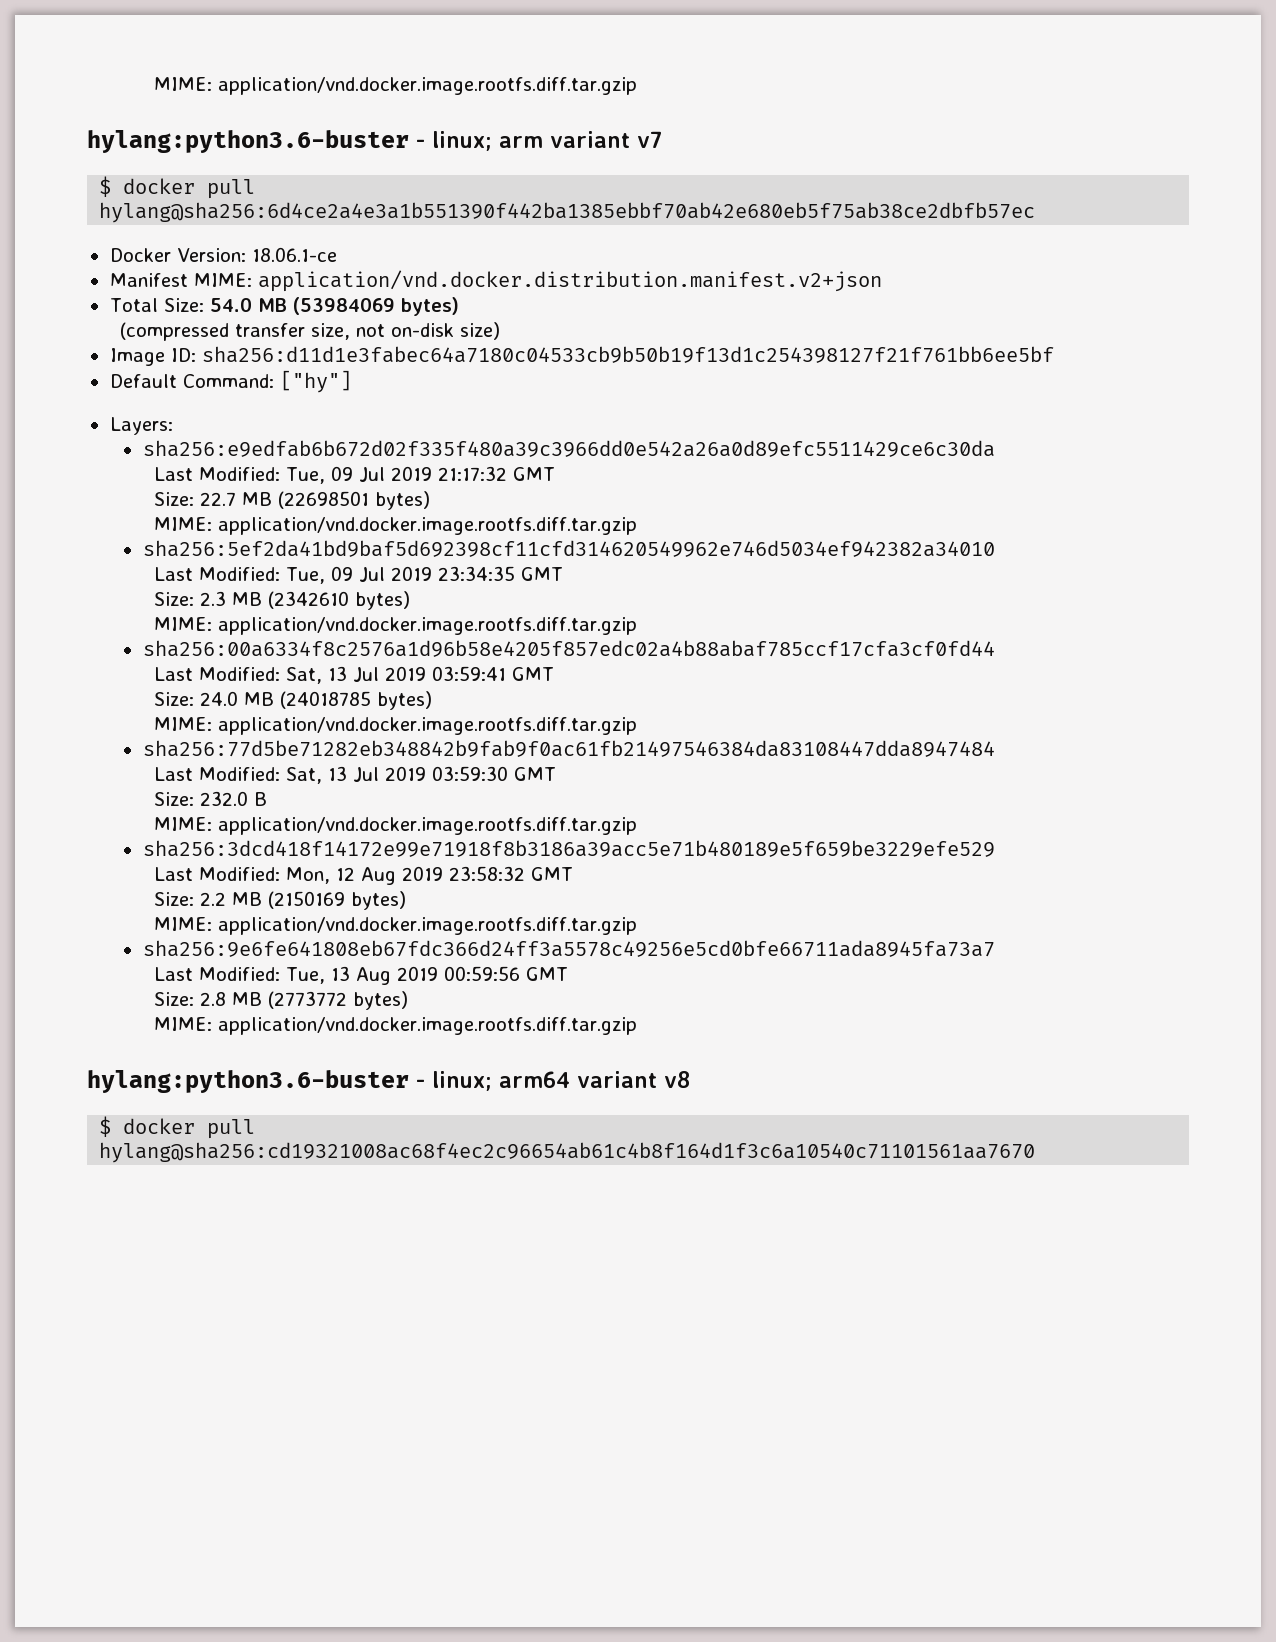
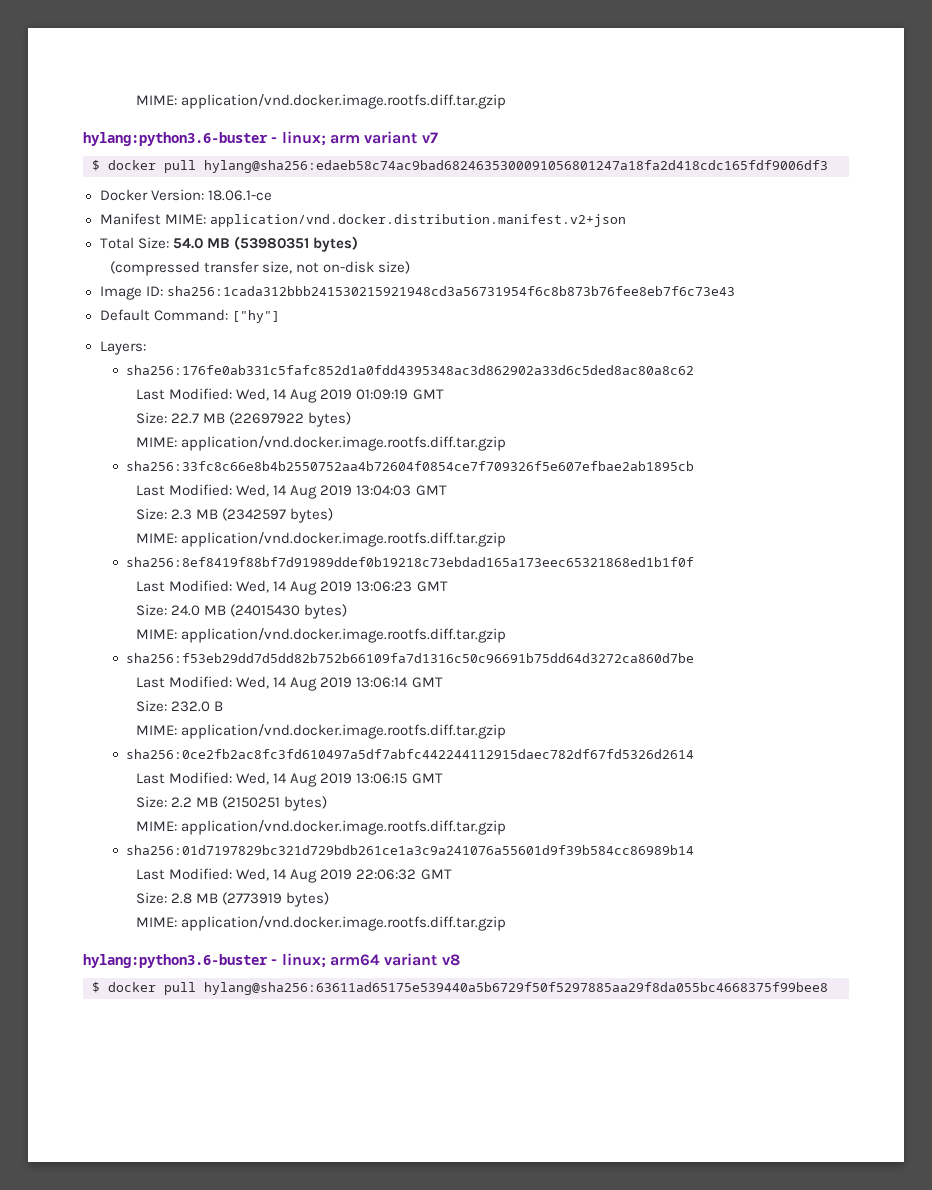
- $ docker pull hylang@sha256:6d4ce2a4e3a1b551390f442ba1385ebbf70ab42e680eb5f75ab38ce2dbfb57ec
+ $ docker pull hylang@sha256:edaeb58c74ac9bad6824635300091056801247a18fa2d418cdc165fdf9006df3
- Total Size: 54.0 MB (53984069 bytes)
+ Total Size: 54.0 MB (53980351 bytes)
- Image ID: sha256:d11d1e3fabec64a7180c04533cb9b50b19f13d1c254398127f21f761bb6ee5bf
+ Image ID: sha256:1cada312bbb241530215921948cd3a56731954f6c8b873b76fee8eb7f6c73e43
- sha256:e9edfab6b672d02f335f480a39c3966dd0e542a26a0d89efc5511429ce6c30da
- Last Modified: Tue, 09 Jul 2019 21:17:32 GMT
+ sha256:176fe0ab331c5fafc852d1a0fdd4395348ac3d862902a33d6c5ded8ac80a8c62
+ Last Modified: Wed, 14 Aug 2019 01:09:19 GMT
- Size: 22.7 MB (22698501 bytes)
+ Size: 22.7 MB (22697922 bytes)
  MIME: application/vnd.docker.image.rootfs.diff.tar.gzip
- sha256:5ef2da41bd9baf5d692398cf11cfd314620549962e746d5034ef942382a34010
- Last Modified: Tue, 09 Jul 2019 23:34:35 GMT
+ sha256:33fc8c66e8b4b2550752aa4b72604f0854ce7f709326f5e607efbae2ab1895cb
+ Last Modified: Wed, 14 Aug 2019 13:04:03 GMT
- Size: 2.3 MB (2342610 bytes)
+ Size: 2.3 MB (2342597 bytes)
  MIME: application/vnd.docker.image.rootfs.diff.tar.gzip
- sha256:00a6334f8c2576a1d96b58e4205f857edc02a4b88abaf785ccf17cfa3cf0fd44
- Last Modified: Sat, 13 Jul 2019 03:59:41 GMT
+ sha256:8ef8419f88bf7d91989ddef0b19218c73ebdad165a173eec65321868ed1b1f0f
+ Last Modified: Wed, 14 Aug 2019 13:06:23 GMT
- Size: 24.0 MB (24018785 bytes)
+ Size: 24.0 MB (24015430 bytes)
  MIME: application/vnd.docker.image.rootfs.diff.tar.gzip
- sha256:77d5be71282eb348842b9fab9f0ac61fb21497546384da83108447dda8947484
- Last Modified: Sat, 13 Jul 2019 03:59:30 GMT
+ sha256:f53eb29dd7d5dd82b752b66109fa7d1316c50c96691b75dd64d3272ca860d7be
+ Last Modified: Wed, 14 Aug 2019 13:06:14 GMT
- sha256:3dcd418f14172e99e71918f8b3186a39acc5e71b480189e5f659be3229efe529
- Last Modified: Mon, 12 Aug 2019 23:58:32 GMT
+ sha256:0ce2fb2ac8fc3fd610497a5df7abfc442244112915daec782df67fd5326d2614
+ Last Modified: Wed, 14 Aug 2019 13:06:15 GMT
- Size: 2.2 MB (2150169 bytes)
+ Size: 2.2 MB (2150251 bytes)
  MIME: application/vnd.docker.image.rootfs.diff.tar.gzip
- sha256:9e6fe641808eb67fdc366d24ff3a5578c49256e5cd0bfe66711ada8945fa73a7
- Last Modified: Tue, 13 Aug 2019 00:59:56 GMT
+ sha256:01d7197829bc321d729bdb261ce1a3c9a241076a55601d9f39b584cc86989b14
+ Last Modified: Wed, 14 Aug 2019 22:06:32 GMT
- Size: 2.8 MB (2773772 bytes)
+ Size: 2.8 MB (2773919 bytes)
- $ docker pull hylang@sha256:cd19321008ac68f4ec2c96654ab61c4b8f164d1f3c6a10540c71101561aa7670
+ $ docker pull hylang@sha256:63611ad65175e539440a5b6729f50f5297885aa29f8da055bc4668375f99bee8

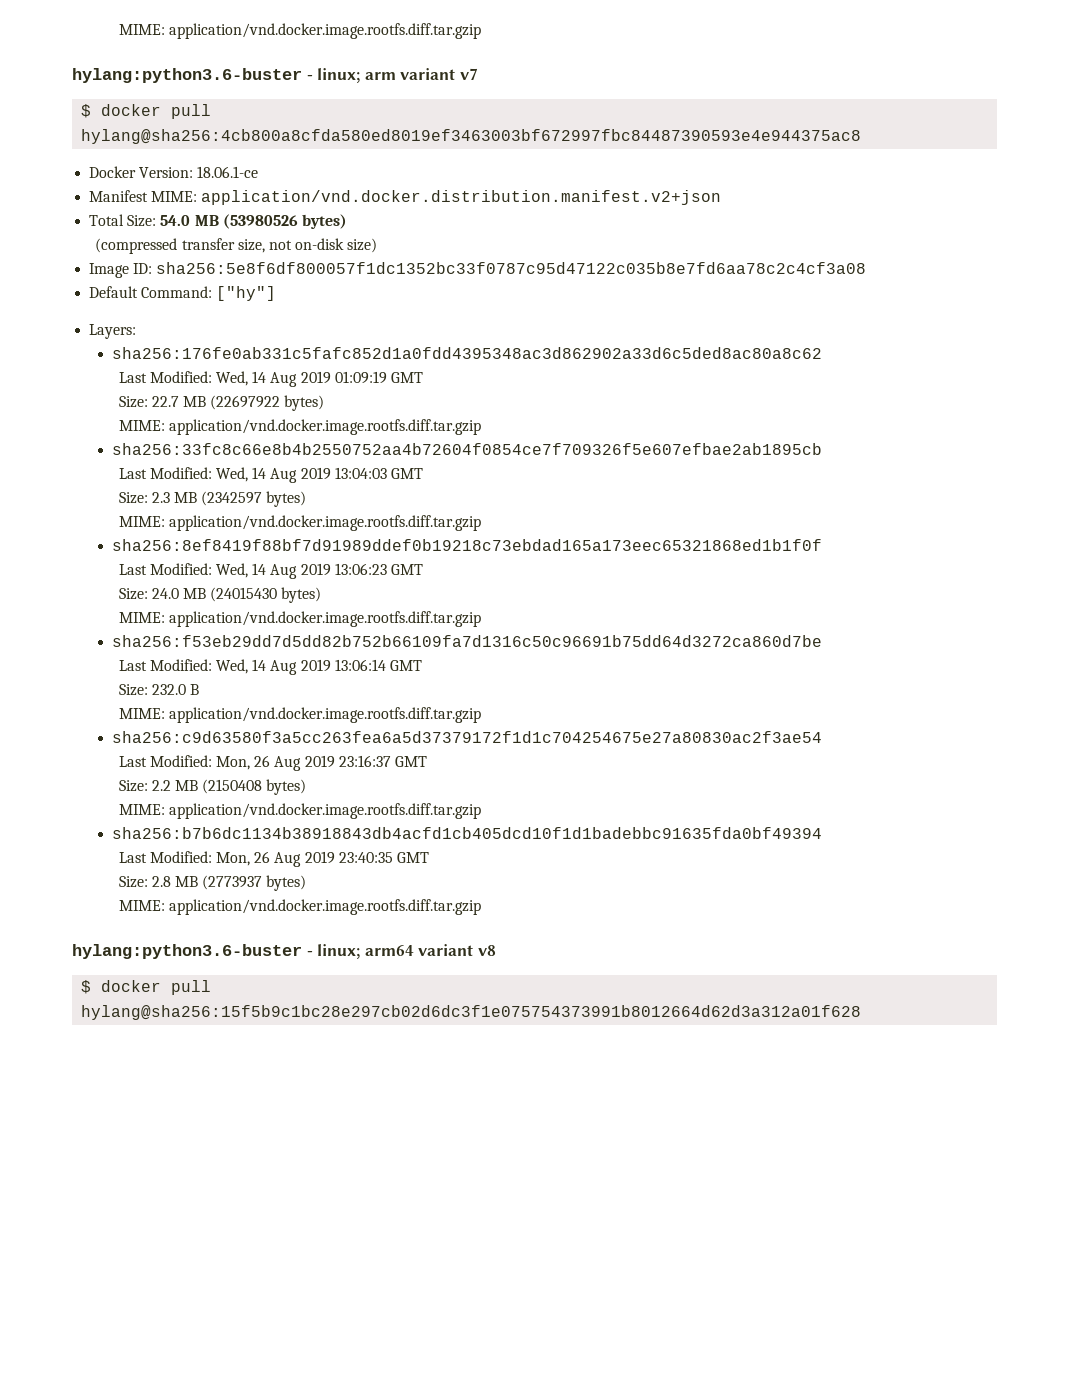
- $ docker pull hylang@sha256:edaeb58c74ac9bad6824635300091056801247a18fa2d418cdc165fdf9006df3
+ $ docker pull hylang@sha256:4cb800a8cfda580ed8019ef3463003bf672997fbc84487390593e4e944375ac8
- Total Size: 54.0 MB (53980351 bytes)
+ Total Size: 54.0 MB (53980526 bytes)
- Image ID: sha256:1cada312bbb241530215921948cd3a56731954f6c8b873b76fee8eb7f6c73e43
+ Image ID: sha256:5e8f6df800057f1dc1352bc33f0787c95d47122c035b8e7fd6aa78c2c4cf3a08
- sha256:0ce2fb2ac8fc3fd610497a5df7abfc442244112915daec782df67fd5326d2614
- Last Modified: Wed, 14 Aug 2019 13:06:15 GMT
+ sha256:c9d63580f3a5cc263fea6a5d37379172f1d1c704254675e27a80830ac2f3ae54
+ Last Modified: Mon, 26 Aug 2019 23:16:37 GMT
- Size: 2.2 MB (2150251 bytes)
+ Size: 2.2 MB (2150408 bytes)
  MIME: application/vnd.docker.image.rootfs.diff.tar.gzip
- sha256:01d7197829bc321d729bdb261ce1a3c9a241076a55601d9f39b584cc86989b14
- Last Modified: Wed, 14 Aug 2019 22:06:32 GMT
+ sha256:b7b6dc1134b38918843db4acfd1cb405dcd10f1d1badebbc91635fda0bf49394
+ Last Modified: Mon, 26 Aug 2019 23:40:35 GMT
- Size: 2.8 MB (2773919 bytes)
+ Size: 2.8 MB (2773937 bytes)
- $ docker pull hylang@sha256:63611ad65175e539440a5b6729f50f5297885aa29f8da055bc4668375f99bee8
+ $ docker pull hylang@sha256:15f5b9c1bc28e297cb02d6dc3f1e075754373991b8012664d62d3a312a01f628

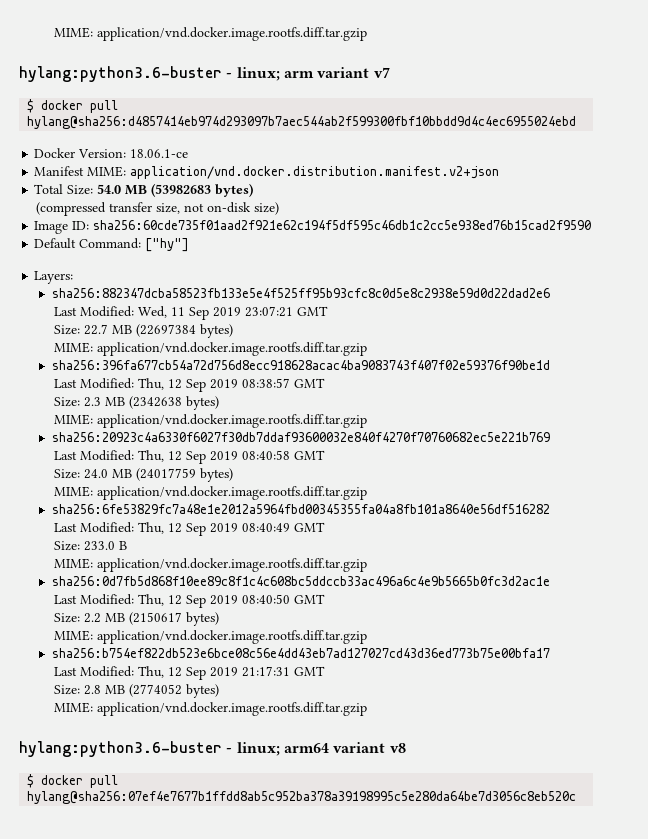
- $ docker pull hylang@sha256:4cb800a8cfda580ed8019ef3463003bf672997fbc84487390593e4e944375ac8
+ $ docker pull hylang@sha256:d4857414eb974d293097b7aec544ab2f599300fbf10bbdd9d4c4ec6955024ebd
- Total Size: 54.0 MB (53980526 bytes)
+ Total Size: 54.0 MB (53982683 bytes)
- Image ID: sha256:5e8f6df800057f1dc1352bc33f0787c95d47122c035b8e7fd6aa78c2c4cf3a08
+ Image ID: sha256:60cde735f01aad2f921e62c194f5df595c46db1c2cc5e938ed76b15cad2f9590
- sha256:176fe0ab331c5fafc852d1a0fdd4395348ac3d862902a33d6c5ded8ac80a8c62
- Last Modified: Wed, 14 Aug 2019 01:09:19 GMT
+ sha256:882347dcba58523fb133e5e4f525ff95b93cfc8c0d5e8c2938e59d0d22dad2e6
+ Last Modified: Wed, 11 Sep 2019 23:07:21 GMT
- Size: 22.7 MB (22697922 bytes)
+ Size: 22.7 MB (22697384 bytes)
  MIME: application/vnd.docker.image.rootfs.diff.tar.gzip
- sha256:33fc8c66e8b4b2550752aa4b72604f0854ce7f709326f5e607efbae2ab1895cb
- Last Modified: Wed, 14 Aug 2019 13:04:03 GMT
+ sha256:396fa677cb54a72d756d8ecc918628acac4ba9083743f407f02e59376f90be1d
+ Last Modified: Thu, 12 Sep 2019 08:38:57 GMT
- Size: 2.3 MB (2342597 bytes)
+ Size: 2.3 MB (2342638 bytes)
  MIME: application/vnd.docker.image.rootfs.diff.tar.gzip
- sha256:8ef8419f88bf7d91989ddef0b19218c73ebdad165a173eec65321868ed1b1f0f
- Last Modified: Wed, 14 Aug 2019 13:06:23 GMT
+ sha256:20923c4a6330f6027f30db7ddaf93600032e840f4270f70760682ec5e221b769
+ Last Modified: Thu, 12 Sep 2019 08:40:58 GMT
- Size: 24.0 MB (24015430 bytes)
+ Size: 24.0 MB (24017759 bytes)
  MIME: application/vnd.docker.image.rootfs.diff.tar.gzip
- sha256:f53eb29dd7d5dd82b752b66109fa7d1316c50c96691b75dd64d3272ca860d7be
- Last Modified: Wed, 14 Aug 2019 13:06:14 GMT
- Size: 232.0 B
+ sha256:6fe53829fc7a48e1e2012a5964fbd00345355fa04a8fb101a8640e56df516282
+ Last Modified: Thu, 12 Sep 2019 08:40:49 GMT
+ Size: 233.0 B
- sha256:c9d63580f3a5cc263fea6a5d37379172f1d1c704254675e27a80830ac2f3ae54
- Last Modified: Mon, 26 Aug 2019 23:16:37 GMT
+ sha256:0d7fb5d868f10ee89c8f1c4c608bc5ddccb33ac496a6c4e9b5665b0fc3d2ac1e
+ Last Modified: Thu, 12 Sep 2019 08:40:50 GMT
- Size: 2.2 MB (2150408 bytes)
+ Size: 2.2 MB (2150617 bytes)
  MIME: application/vnd.docker.image.rootfs.diff.tar.gzip
- sha256:b7b6dc1134b38918843db4acfd1cb405dcd10f1d1badebbc91635fda0bf49394
- Last Modified: Mon, 26 Aug 2019 23:40:35 GMT
+ sha256:b754ef822db523e6bce08c56e4dd43eb7ad127027cd43d36ed773b75e00bfa17
+ Last Modified: Thu, 12 Sep 2019 21:17:31 GMT
- Size: 2.8 MB (2773937 bytes)
+ Size: 2.8 MB (2774052 bytes)
- $ docker pull hylang@sha256:15f5b9c1bc28e297cb02d6dc3f1e075754373991b8012664d62d3a312a01f628
+ $ docker pull hylang@sha256:07ef4e7677b1ffdd8ab5c952ba378a39198995c5e280da64be7d3056c8eb520c

